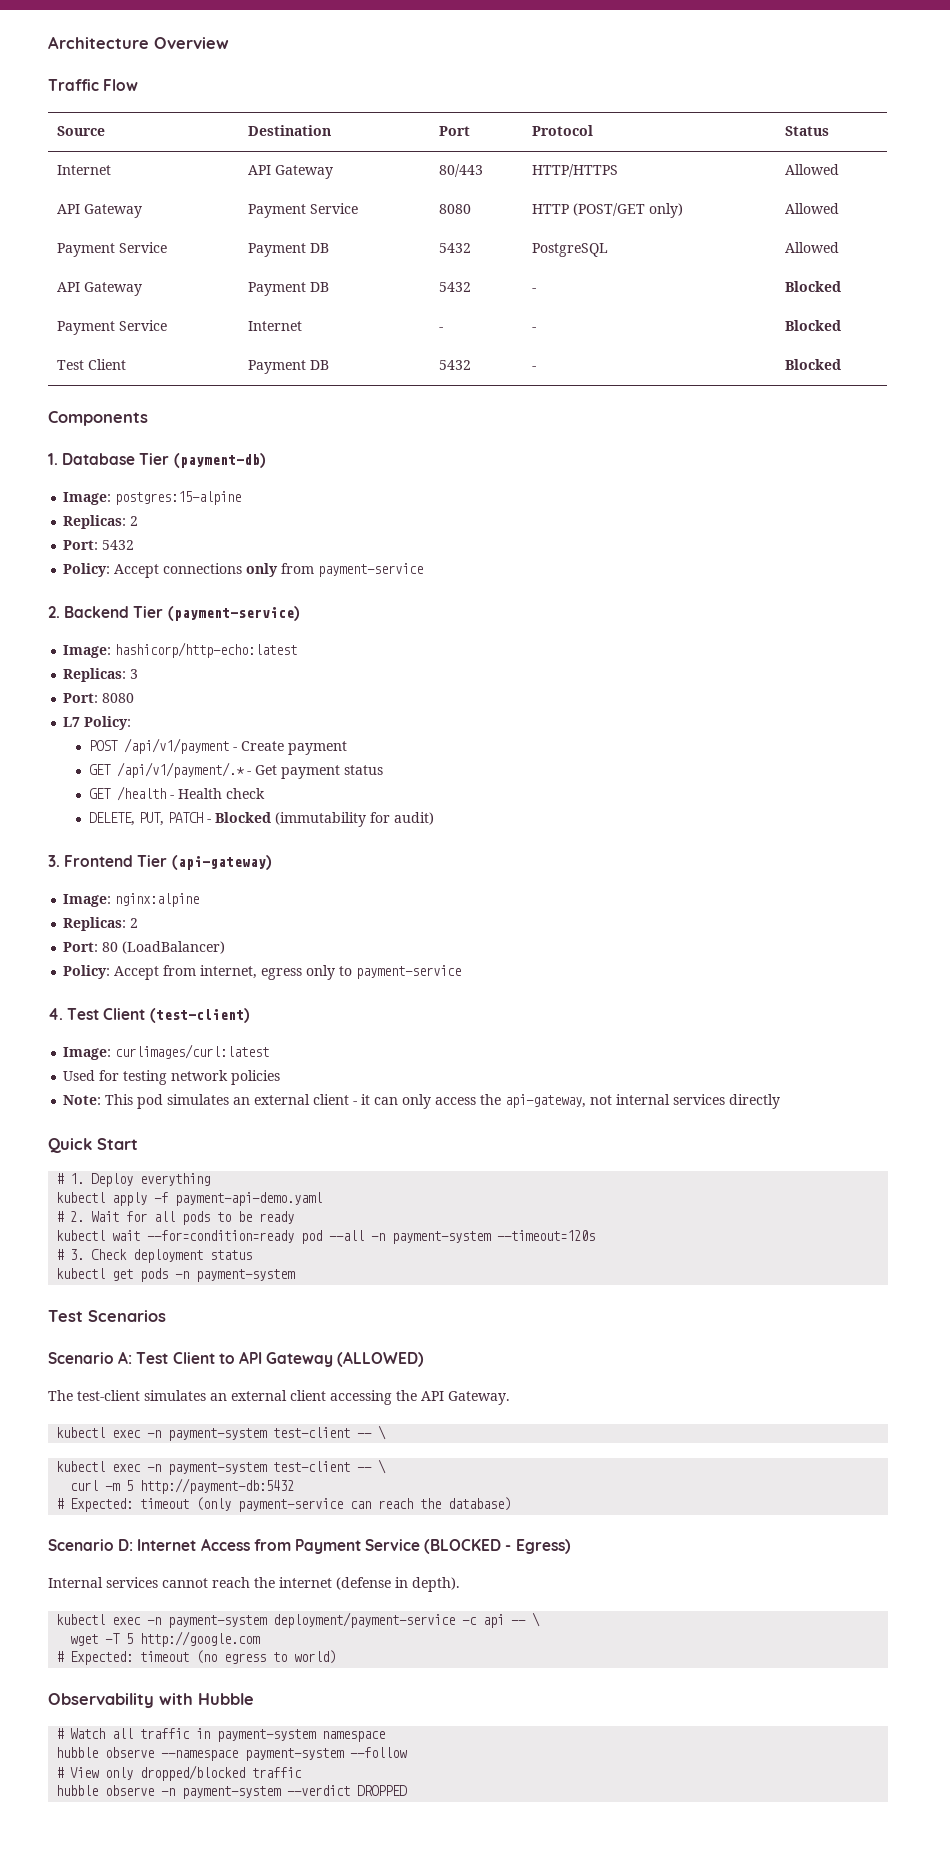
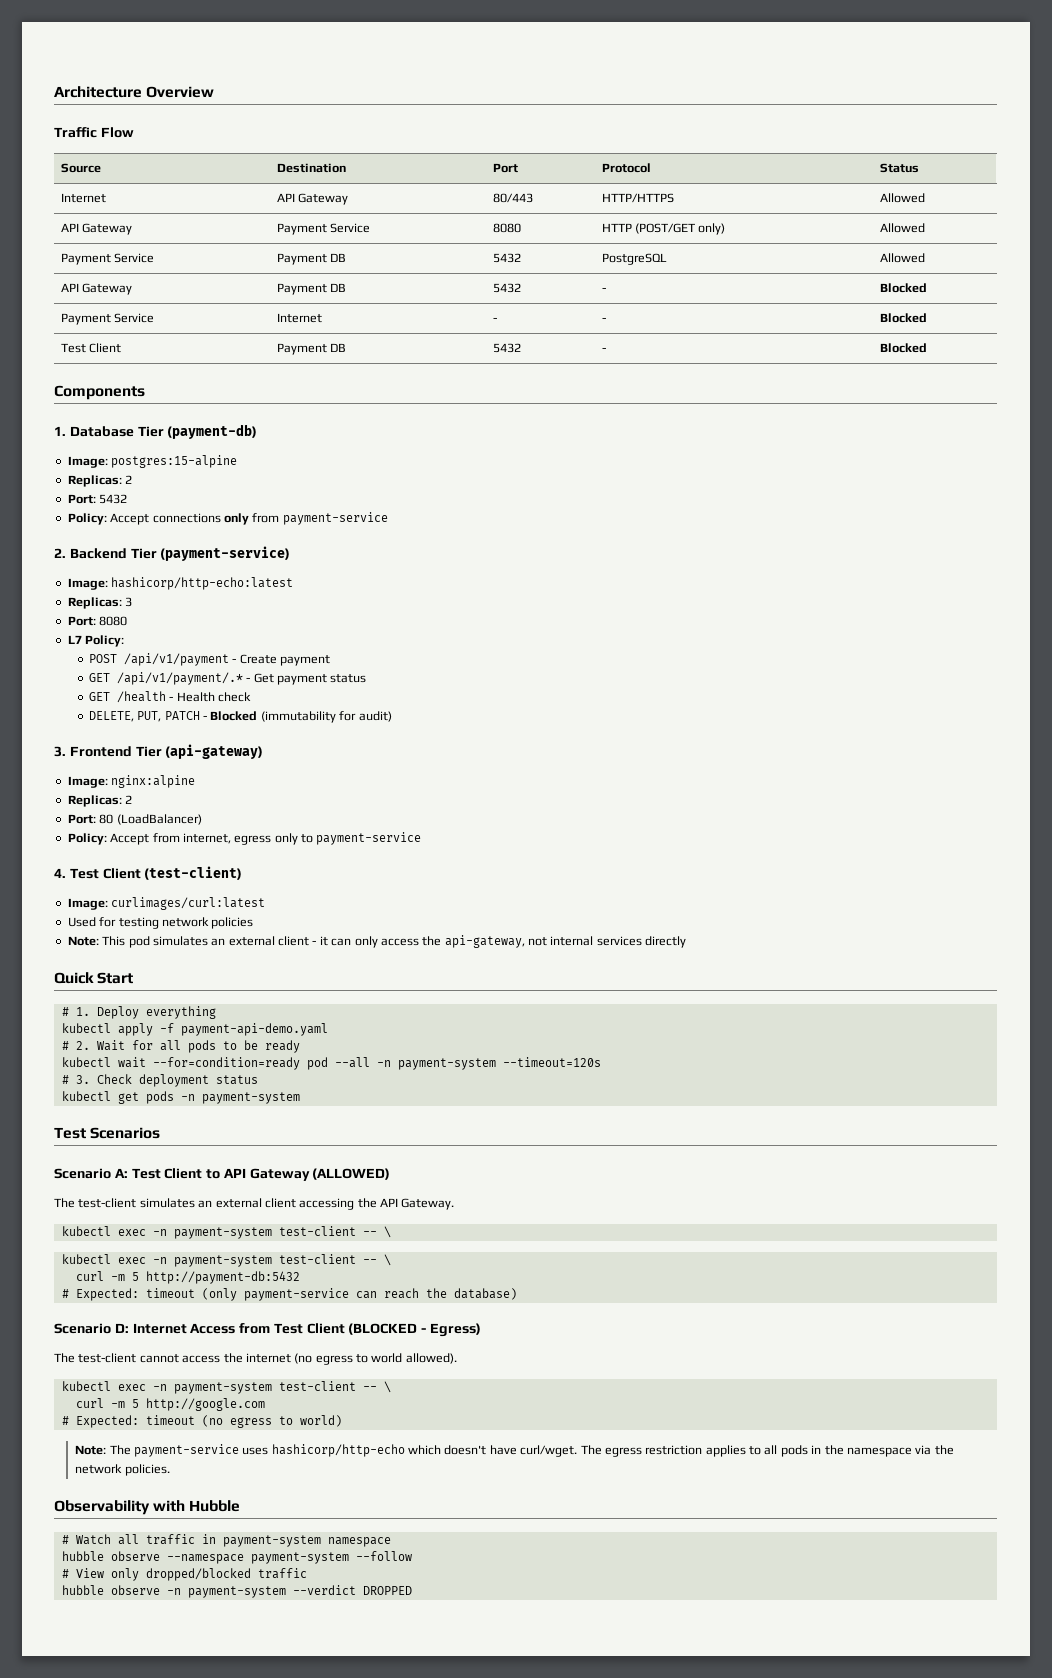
- Scenario D: Internet Access from Payment Service (BLOCKED - Egress)
+ Scenario D: Internet Access from Test Client (BLOCKED - Egress)
- Internal services cannot reach the internet (defense in depth).
- kubectl exec -n payment-system deployment/payment-service -c api -- \
- wget -T 5 http://google.com
+ The test-client cannot access the internet (no egress to world allowed).
+ kubectl exec -n payment-system test-client -- \
+ curl -m 5 http://google.com
+ Note: The payment-service uses hashicorp/http-echo which doesn't have curl/wget. The egress restriction applies to all pods in the namespace via the network policies.

